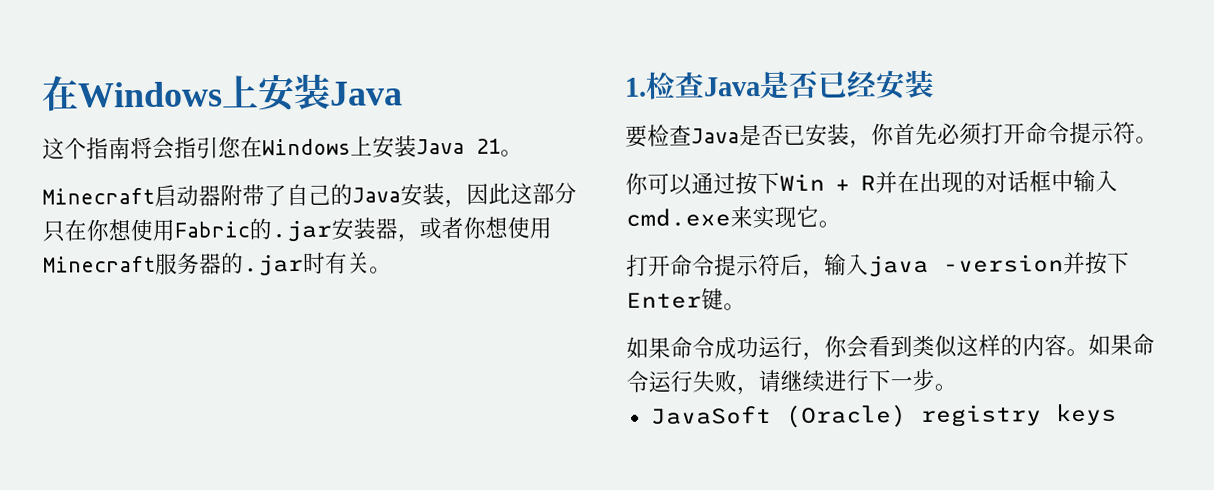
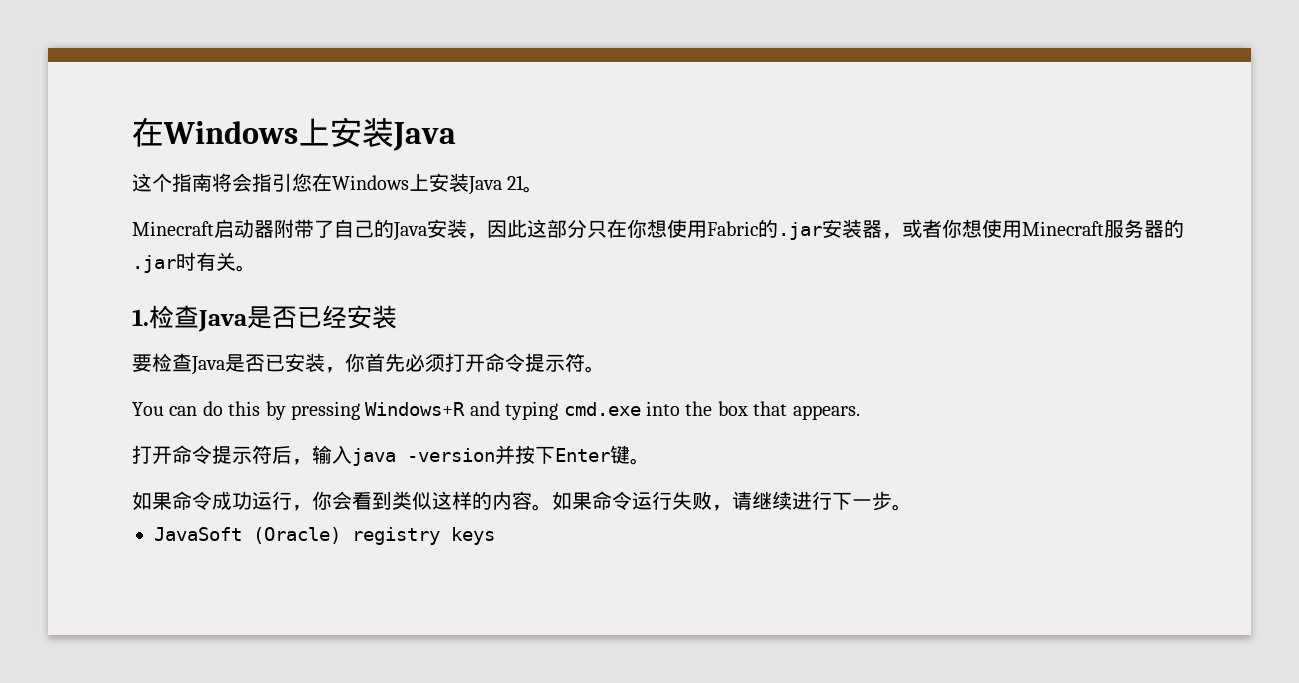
- 你可以通过按下Win + R并在出现的对话框中输入cmd.exe来实现它。
+ You can do this by pressing Windows+R and typing cmd.exe into the box that appears.

